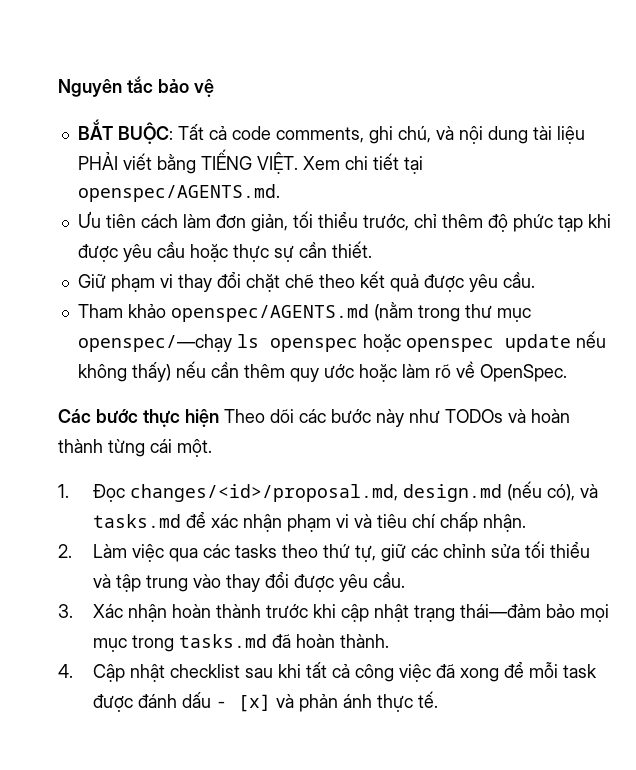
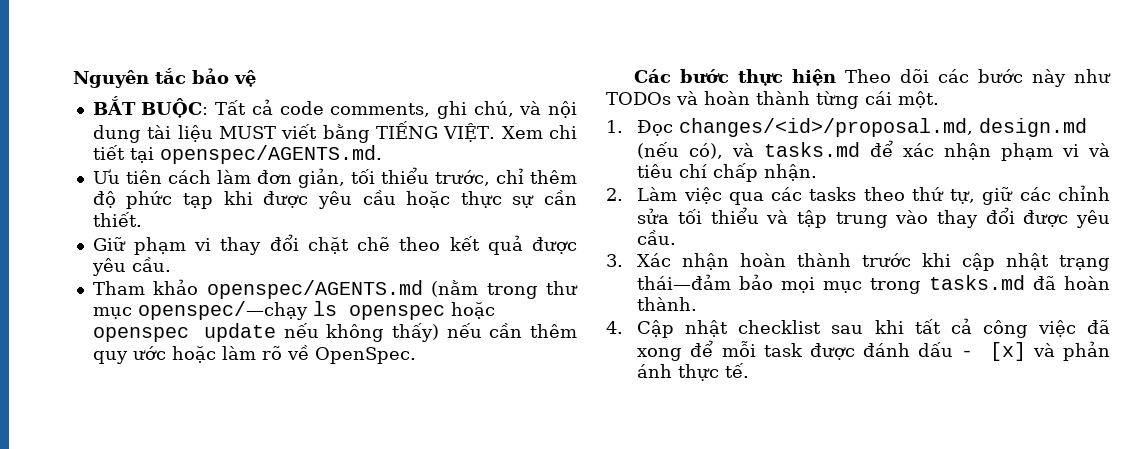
- BẮT BUỘC: Tất cả code comments, ghi chú, và nội dung tài liệu PHẢI viết bằng TIẾNG VIỆT.
+ BẮT BUỘC: Tất cả code comments, ghi chú, và nội dung tài liệu MUST viết bằng TIẾNG VIỆT.

